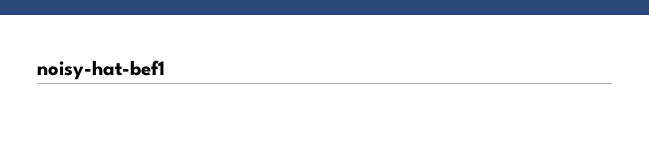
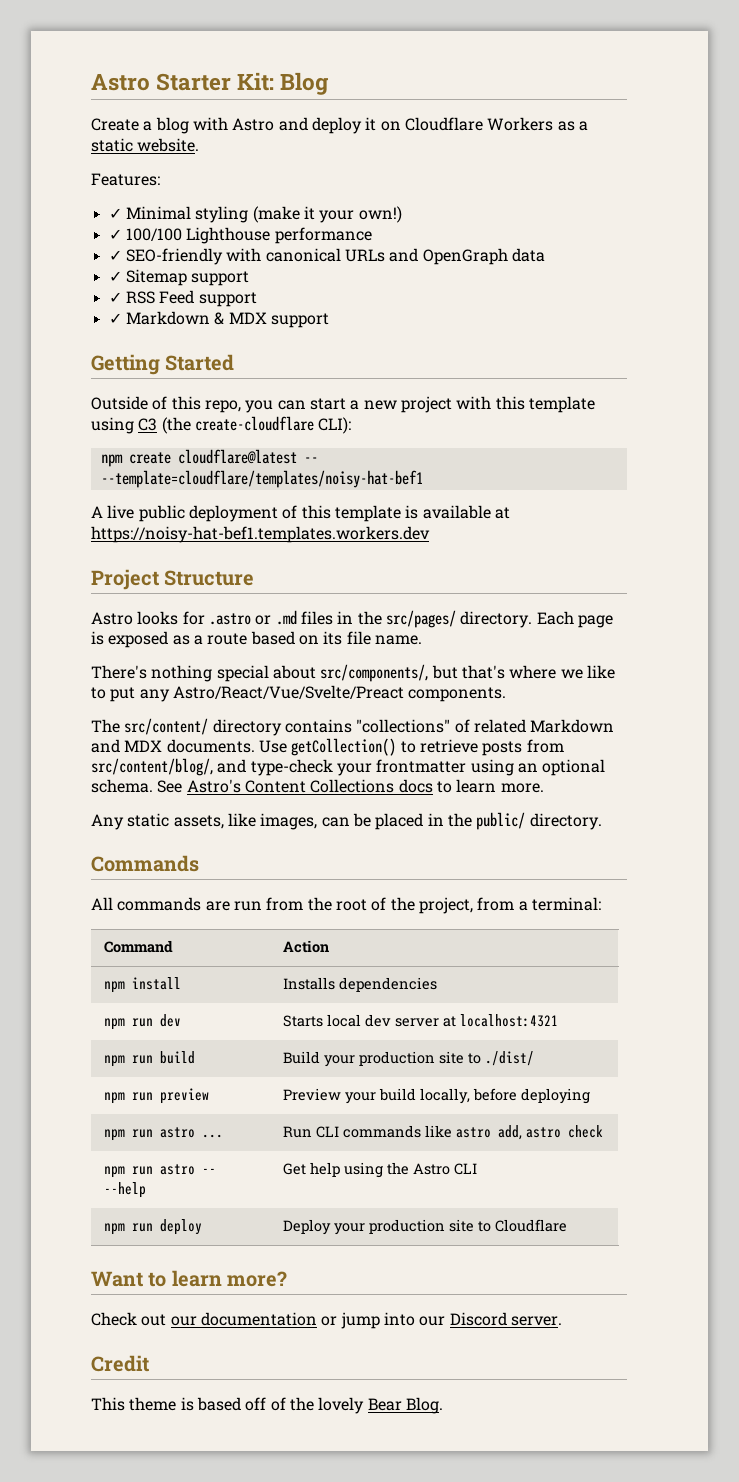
- noisy-hat-bef1
+ Astro Starter Kit: Blog
+ Create a blog with Astro and deploy it on Cloudflare Workers as a static website.
+ Features:
+ ✓ Minimal styling (make it your own!)
+ ✓ 100/100 Lighthouse performance
+ ✓ SEO-friendly with canonical URLs and OpenGraph data
+ ✓ Sitemap support
+ ✓ RSS Feed support
+ ✓ Markdown & MDX support
+ Getting Started
+ Outside of this repo, you can start a new project with this template using C3 (the create-cloudflare CLI):
+ npm create cloudflare@latest -- --template=cloudflare/templates/noisy-hat-bef1
+ A live public deployment of this template is available at https://noisy-hat-bef1.templates.workers.dev
+ Project Structure
+ Astro looks for .astro or .md files in the src/pages/ directory. Each page is exposed as a route based on its file name.
+ There's nothing special about src/components/, but that's where we like to put any Astro/React/Vue/Svelte/Preact components.
+ The src/content/ directory contains "collections" of related Markdown and MDX documents. Use getCollection() to retrieve posts from src/content/blog/, and type-check your frontmatter using an optional schema. See Astro's Content Collections docs to learn more.
+ Any static assets, like images, can be placed in the public/ directory.
+ Commands
+ All commands are run from the root of the project, from a terminal:
+ Command | Action
+ npm install | Installs dependencies
+ npm run dev | Starts local dev server at localhost:4321
+ npm run build | Build your production site to ./dist/
+ npm run preview | Preview your build locally, before deploying
+ npm run astro ... | Run CLI commands like astro add, astro check
+ npm run astro -- --help | Get help using the Astro CLI
+ npm run deploy | Deploy your production site to Cloudflare
+ Want to learn more?
+ Check out our documentation or jump into our Discord server.
+ Credit
+ This theme is based off of the lovely Bear Blog.

